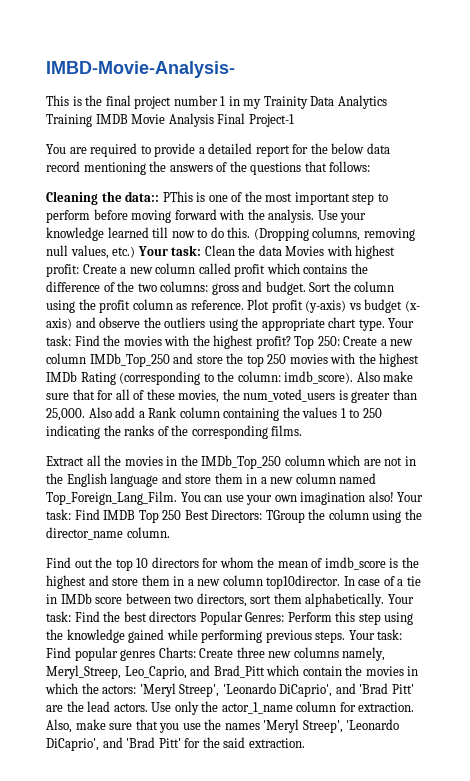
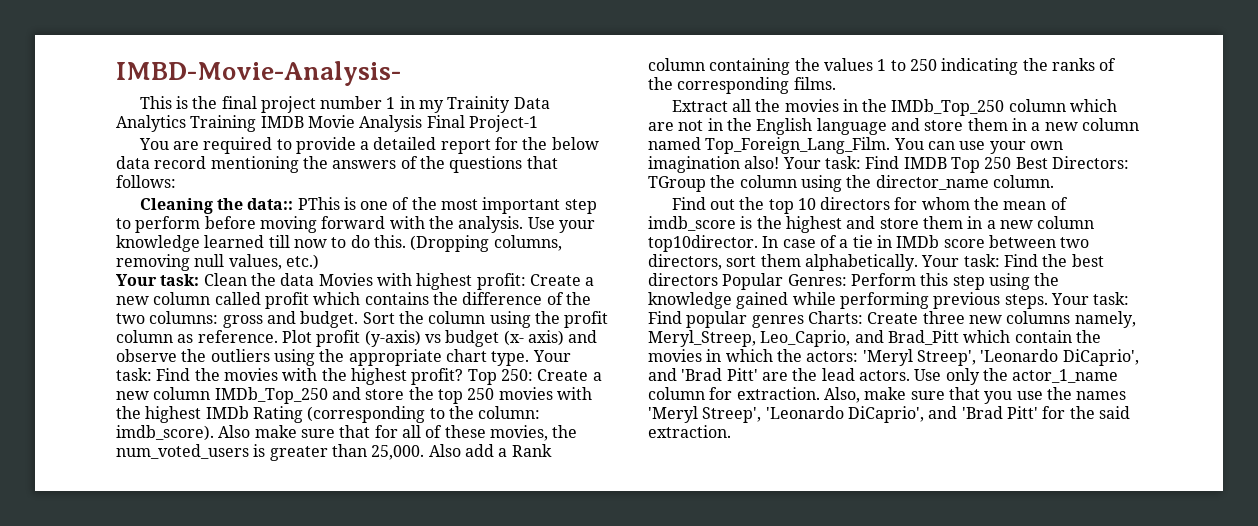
- (Dropping columns, removing null values, etc.) Your task: Clean the data Movies with highest profit: Create a new column called profit which contains the difference of the two columns: gross and budget.
+ (Dropping columns, removing null values, etc.)
+ Your task: Clean the data Movies with highest profit: Create a new column called profit which contains the difference of the two columns: gross and budget.

